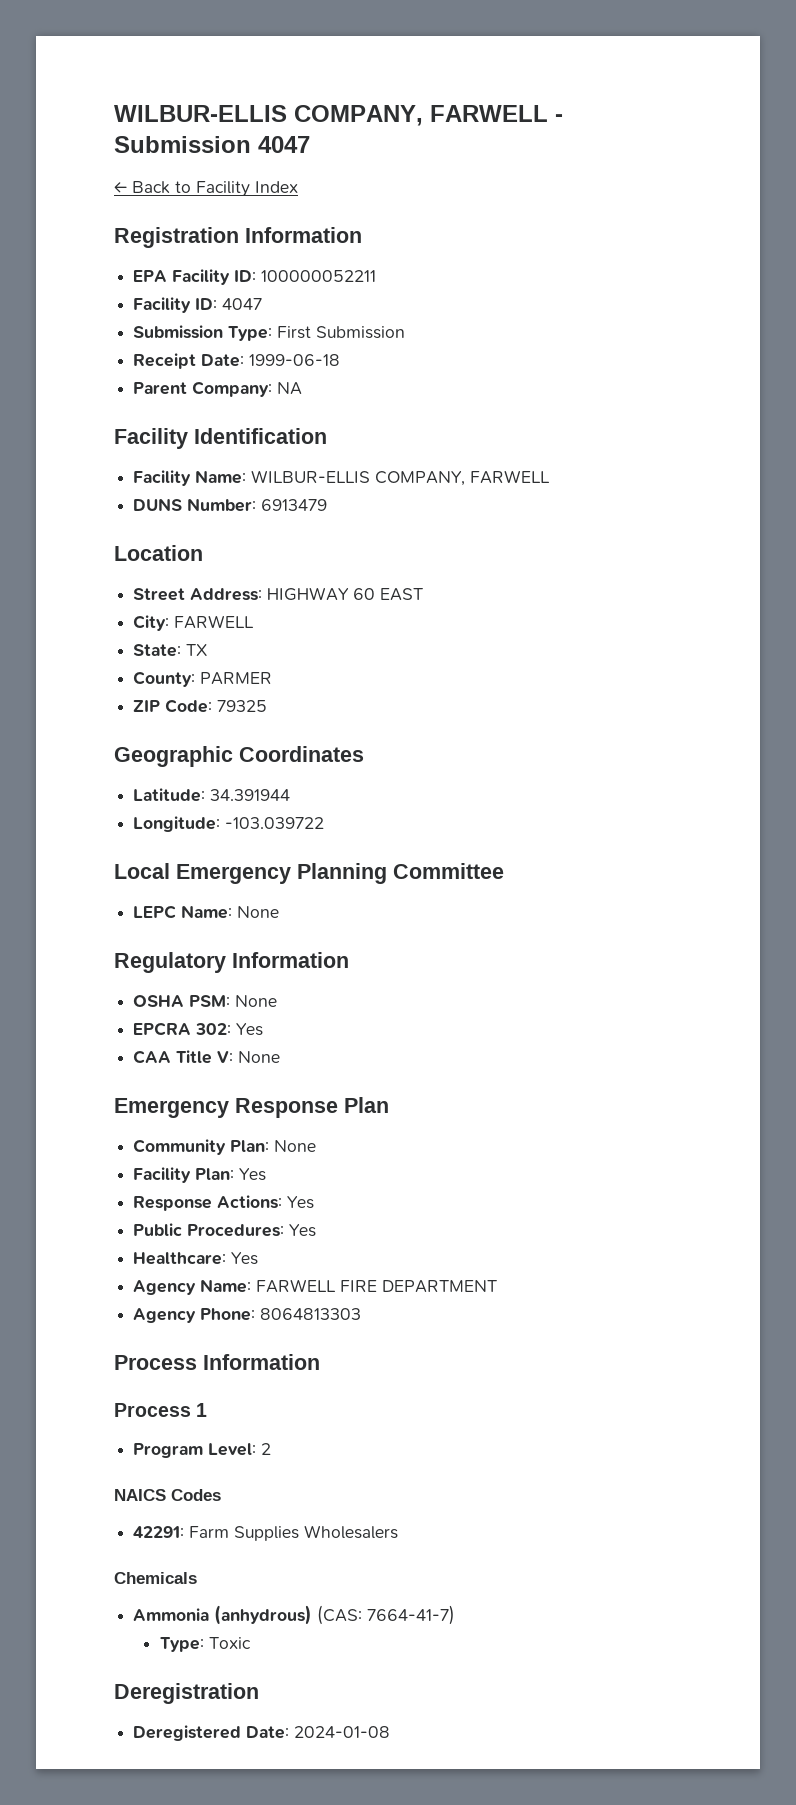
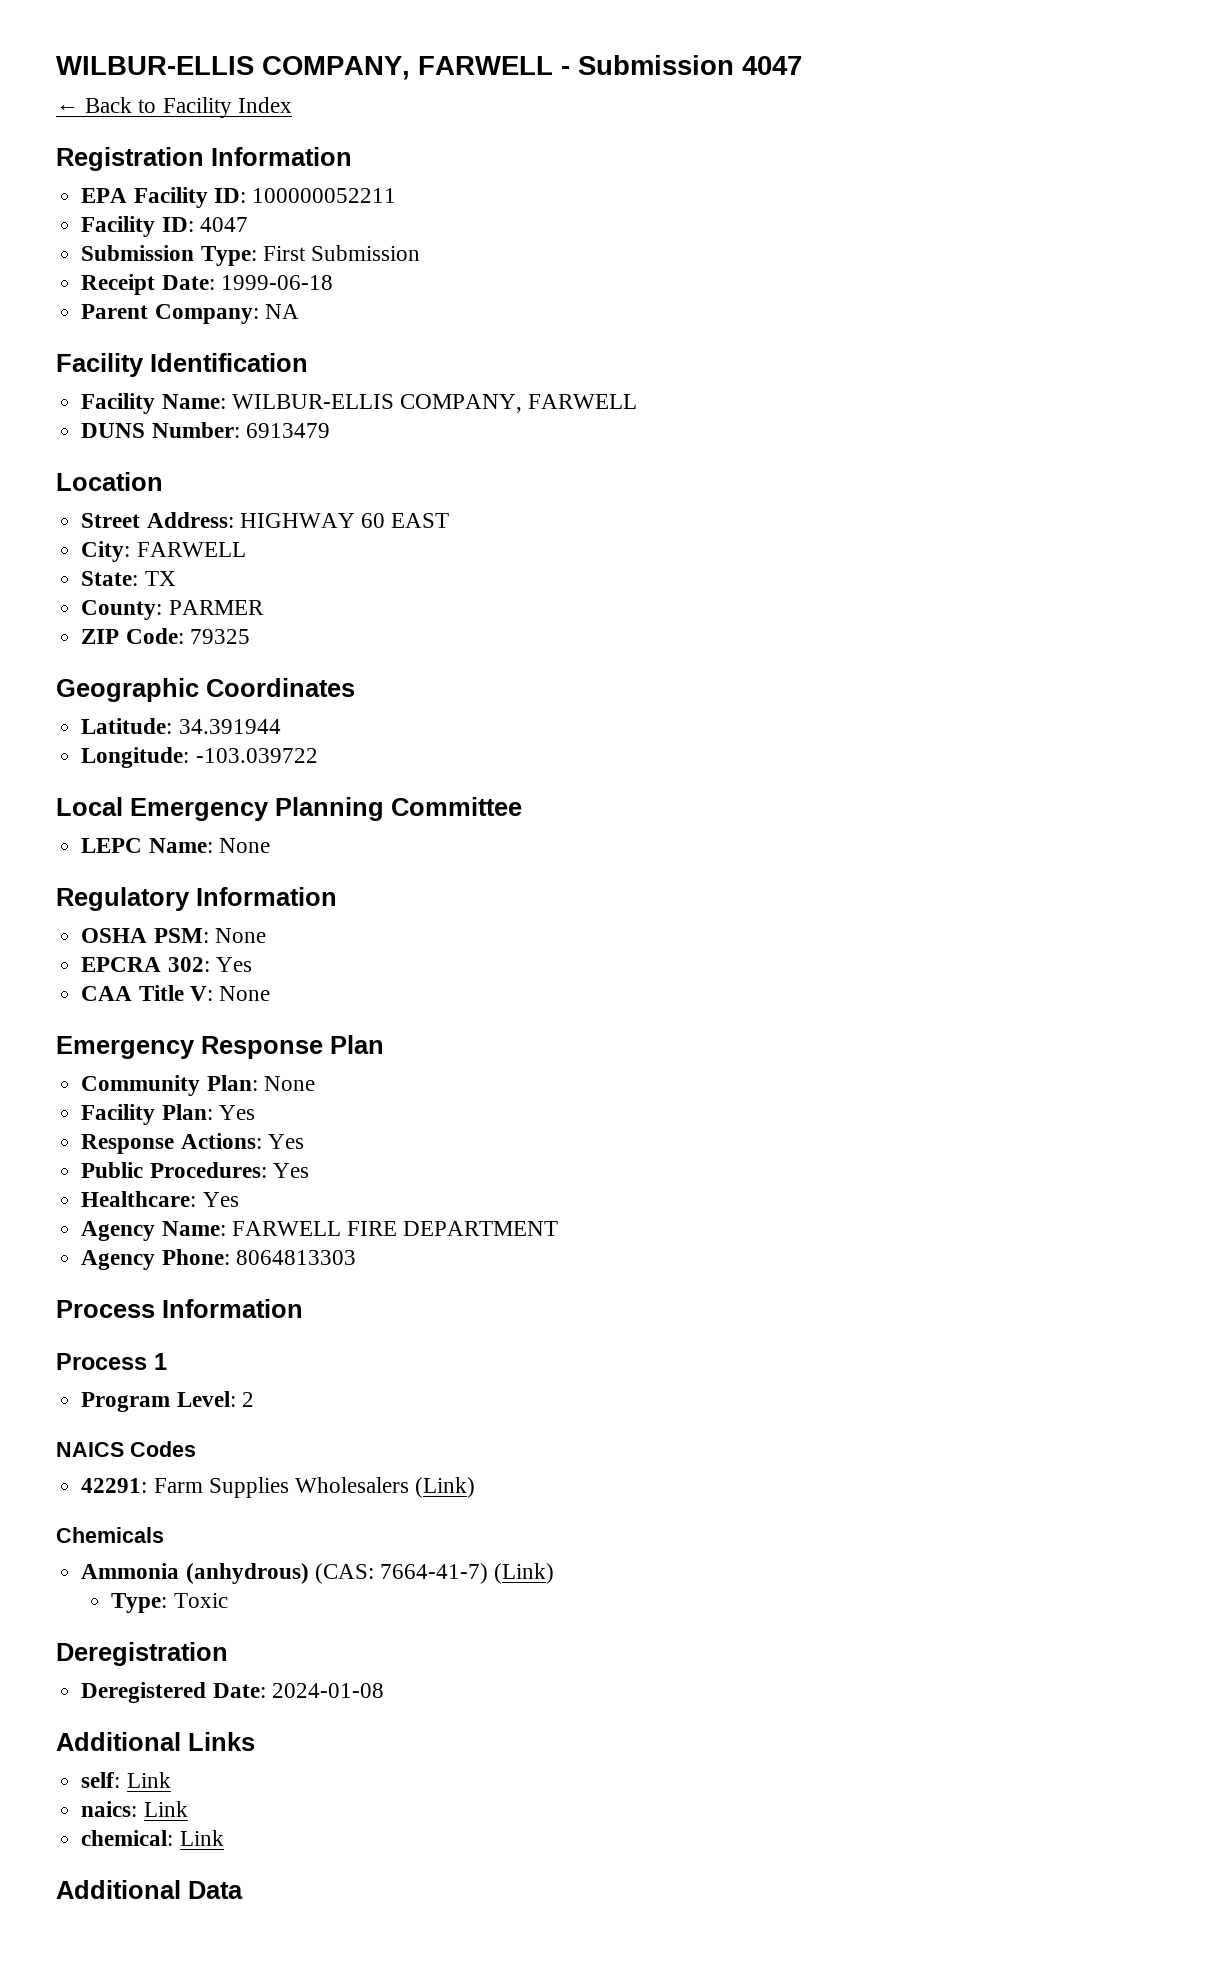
- 42291: Farm Supplies Wholesalers
+ 42291: Farm Supplies Wholesalers (Link)
- Ammonia (anhydrous) (CAS: 7664-41-7)
+ Ammonia (anhydrous) (CAS: 7664-41-7) (Link)
+ Additional Links
+ self: Link
+ naics: Link
+ chemical: Link
+ Additional Data

